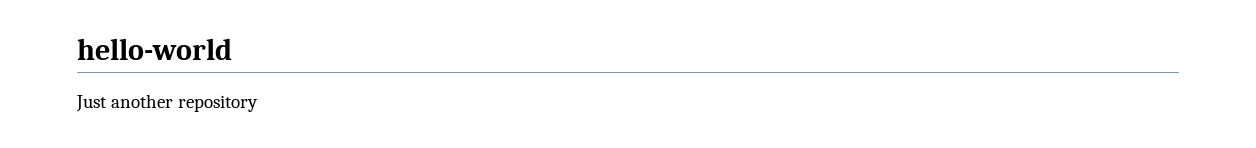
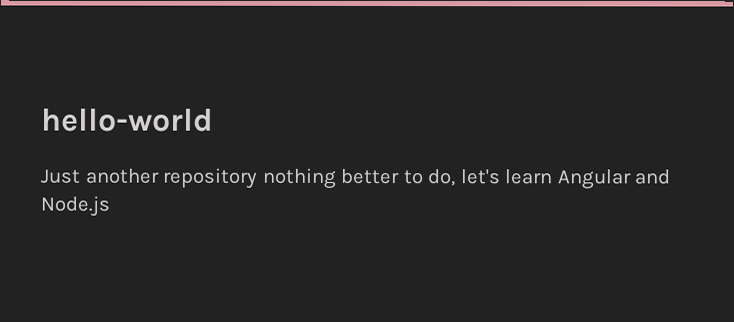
- Just another repository
+ Just another repository nothing better to do, let's learn Angular and Node.js

